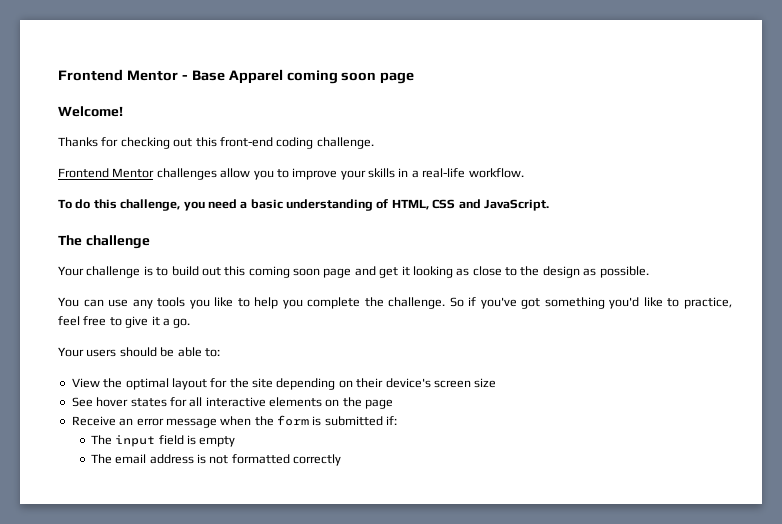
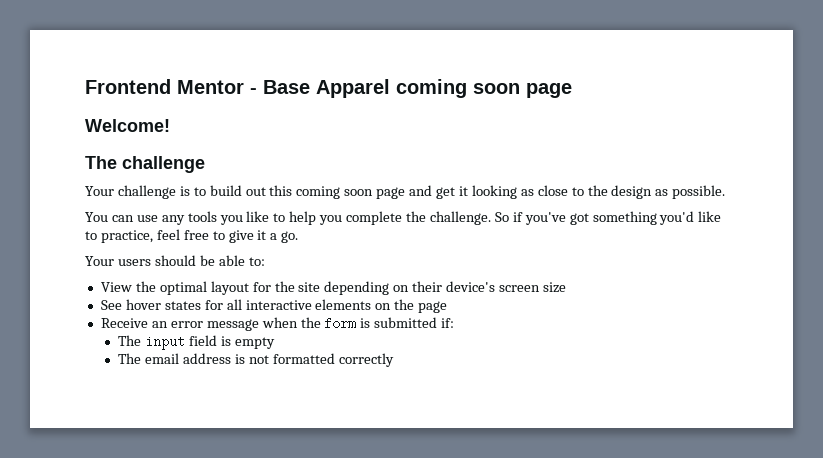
- Thanks for checking out this front-end coding challenge.
- Frontend Mentor challenges allow you to improve your skills in a real-life workflow.
- To do this challenge, you need a basic understanding of HTML, CSS and JavaScript.

